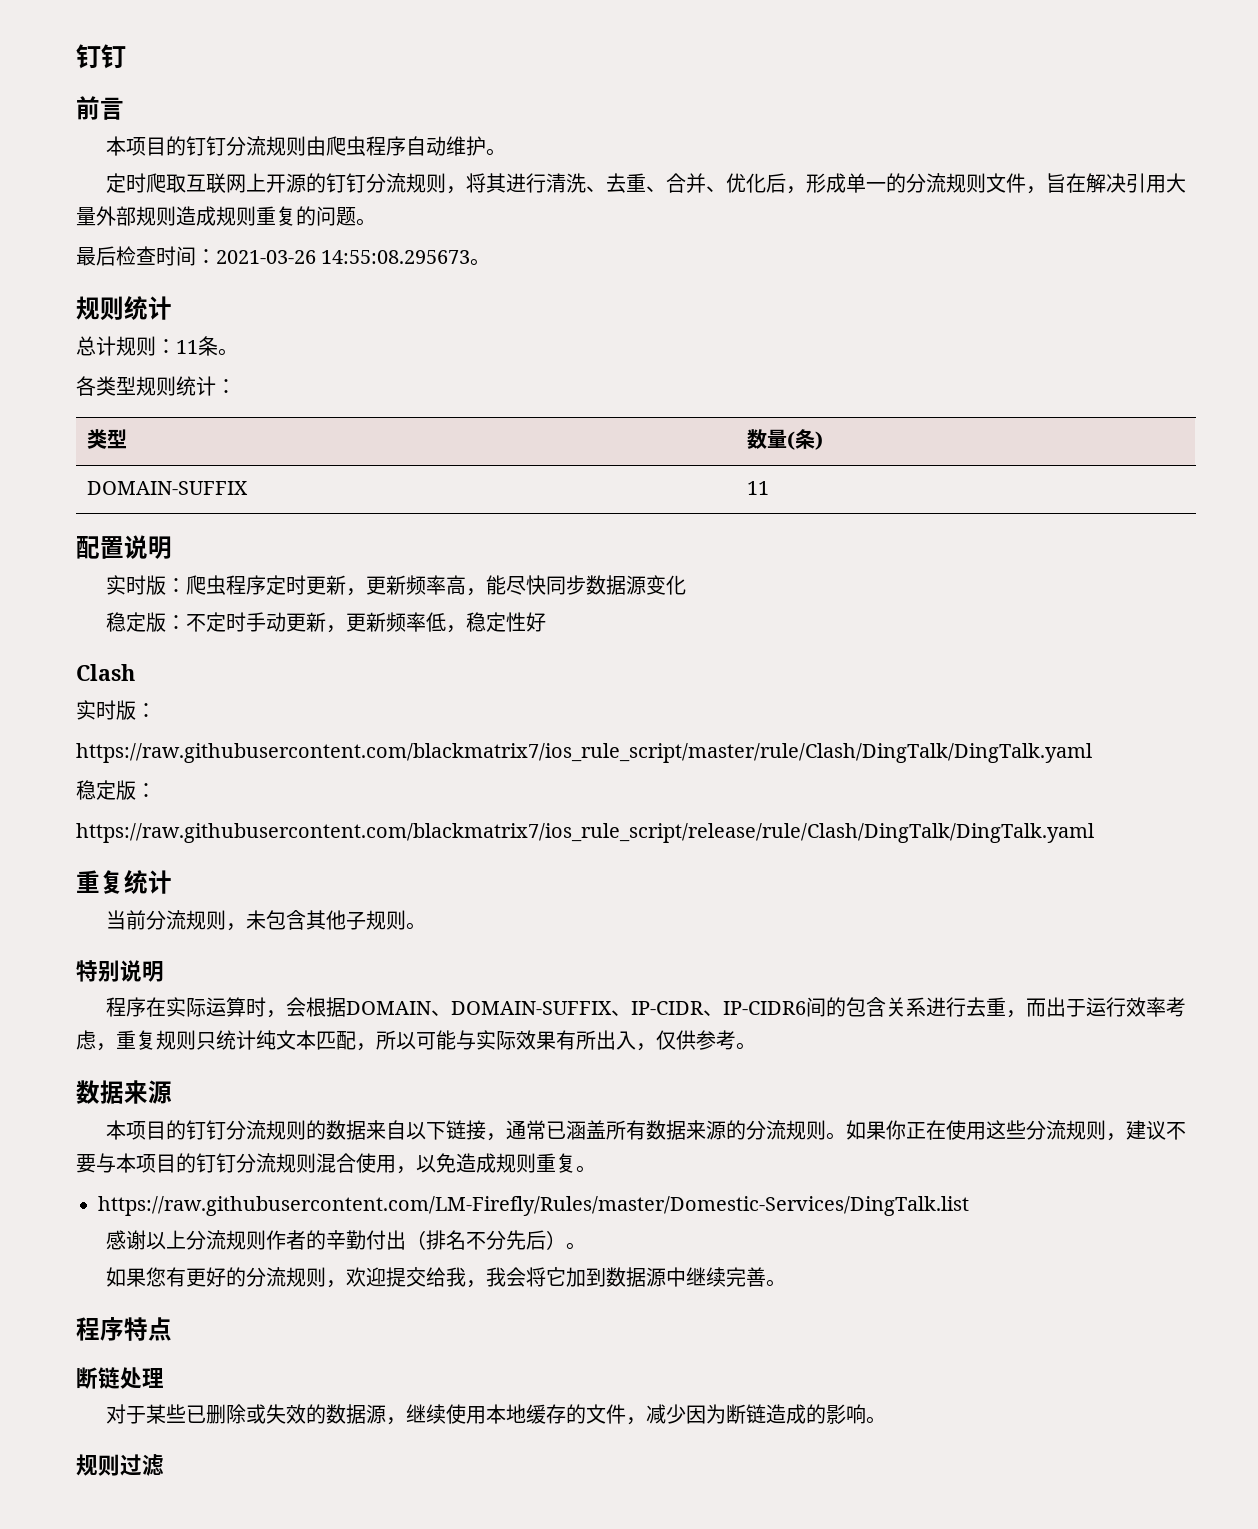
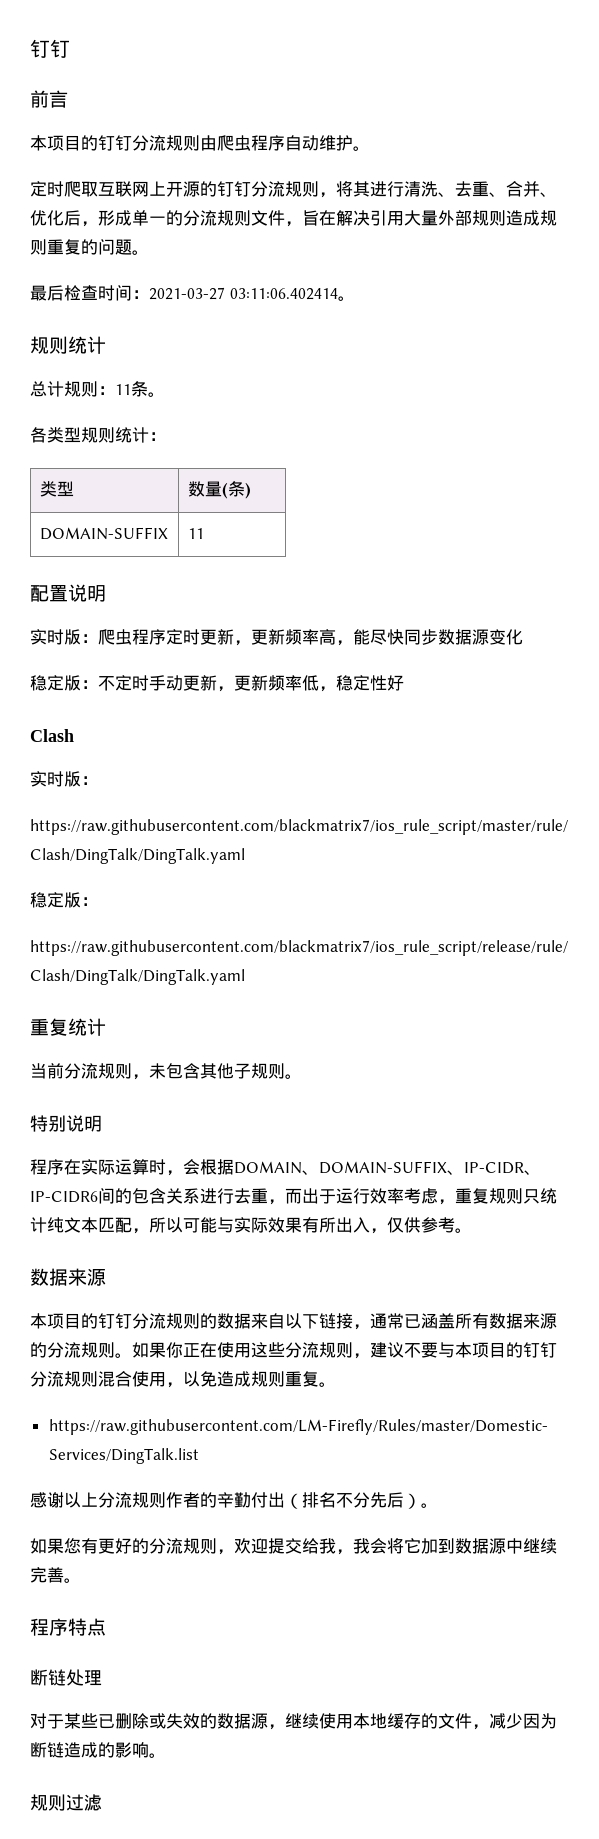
- 最后检查时间：2021-03-26 14:55:08.295673。
+ 最后检查时间：2021-03-27 03:11:06.402414。

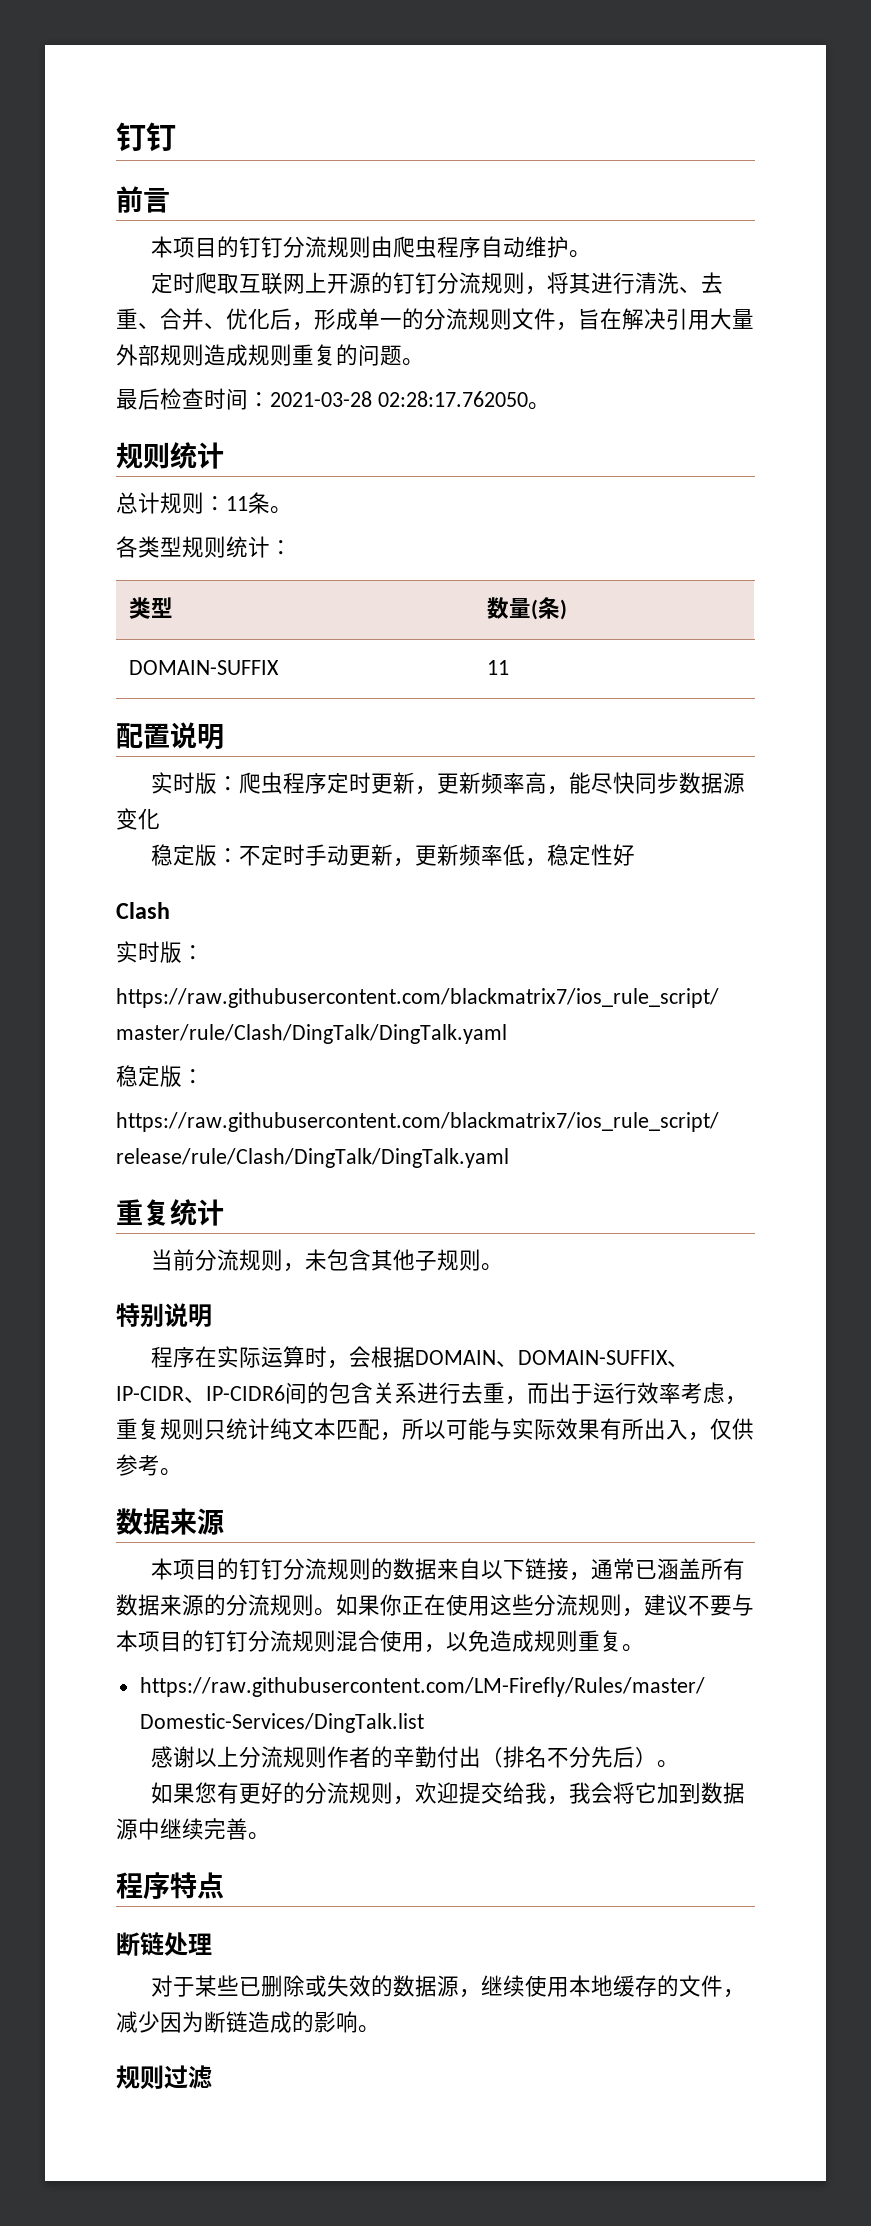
- 最后检查时间：2021-03-27 03:11:06.402414。
+ 最后检查时间：2021-03-28 02:28:17.762050。

